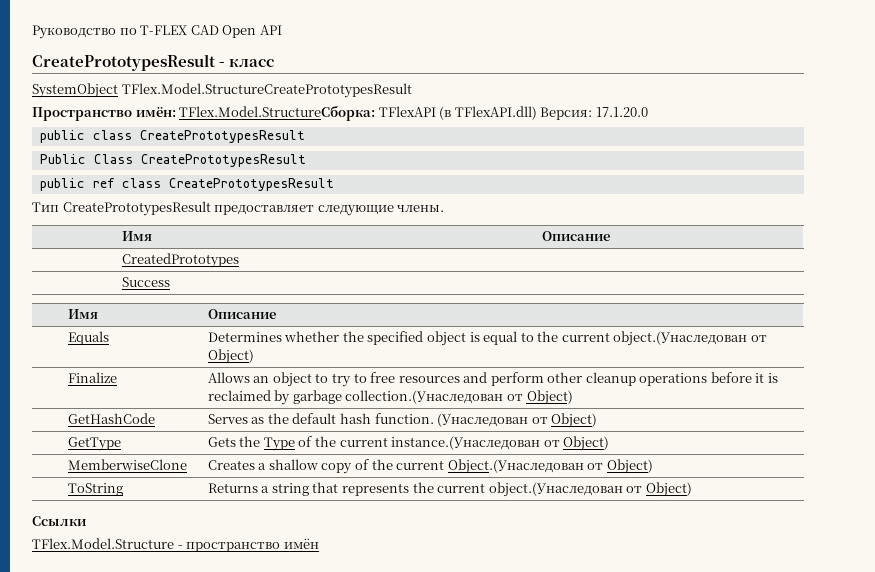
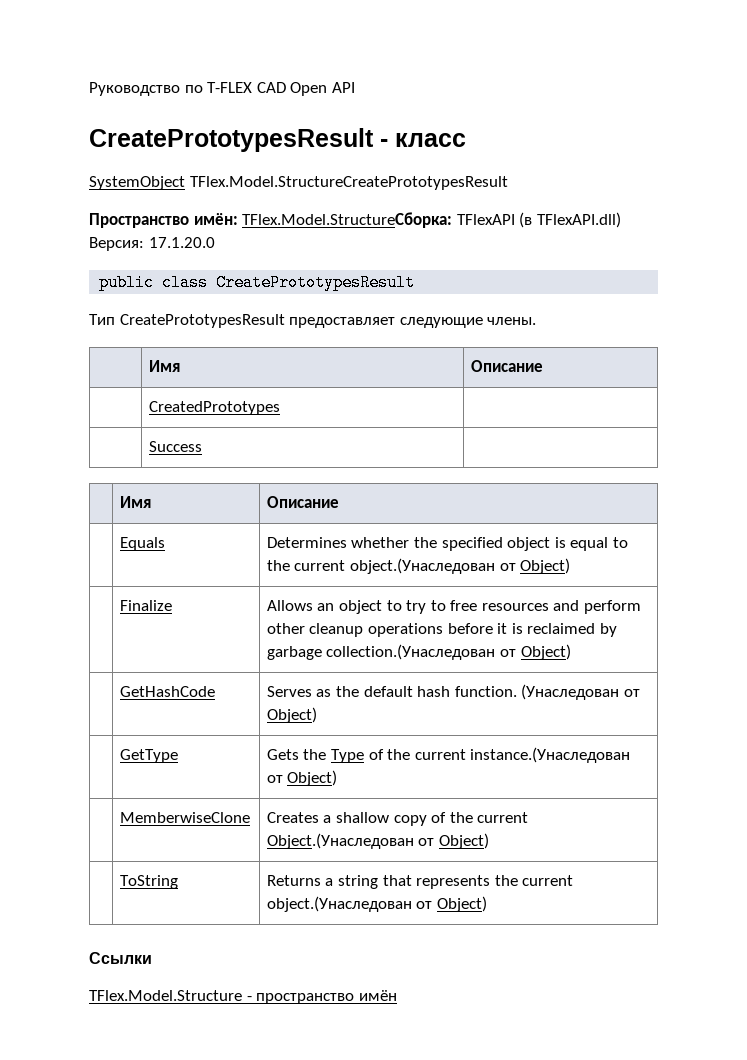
- Public Class CreatePrototypesResult
- public ref class CreatePrototypesResult

